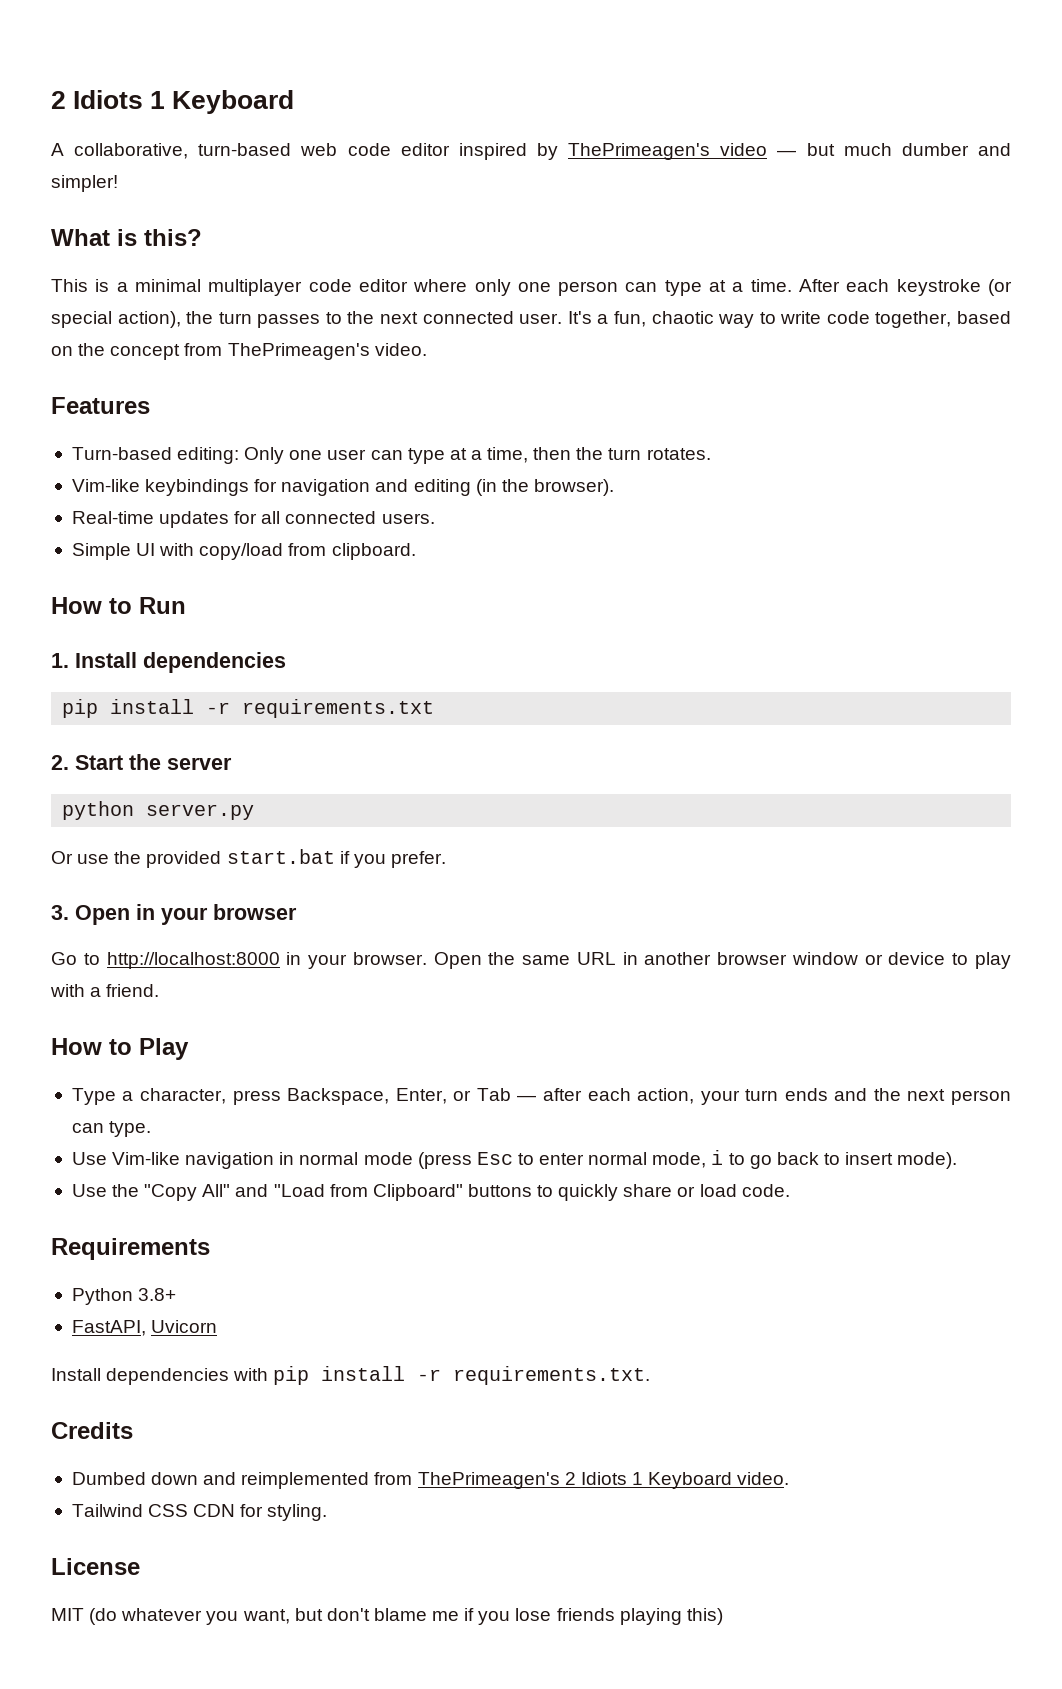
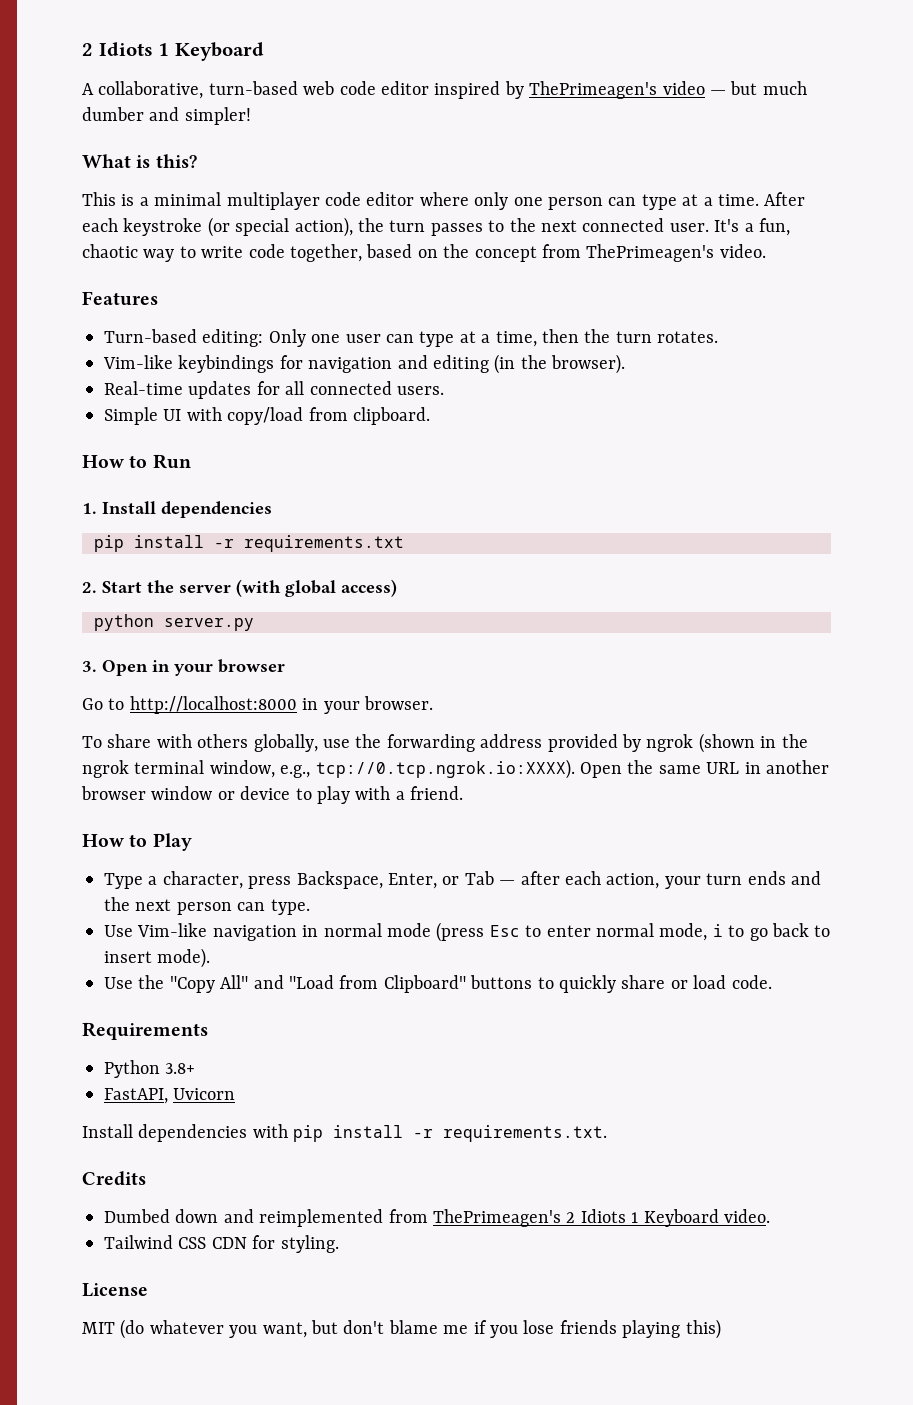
- 2. Start the server
+ 2. Start the server (with global access)
- Or use the provided start.bat if you prefer.
- Go to http://localhost:8000 in your browser. Open the same URL in another browser window or device to play with a friend.
+ Go to http://localhost:8000 in your browser.
+ To share with others globally, use the forwarding address provided by ngrok (shown in the ngrok terminal window, e.g., tcp://0.tcp.ngrok.io:XXXX). Open the same URL in another browser window or device to play with a friend.

